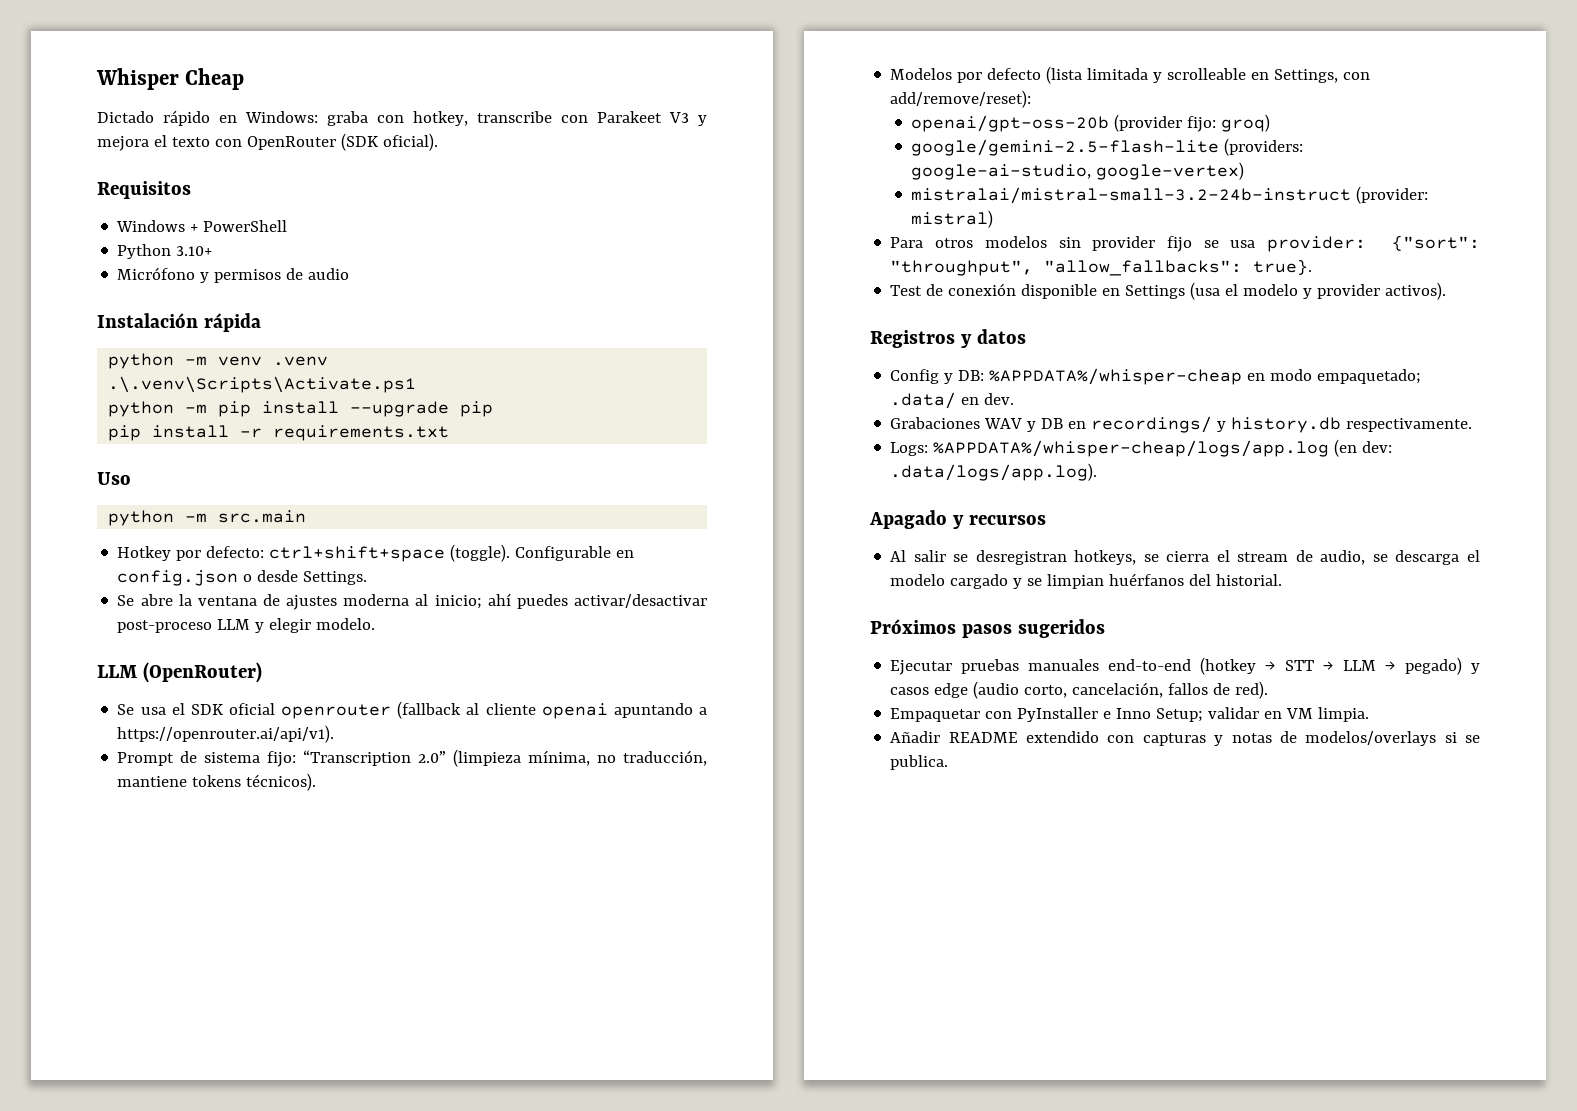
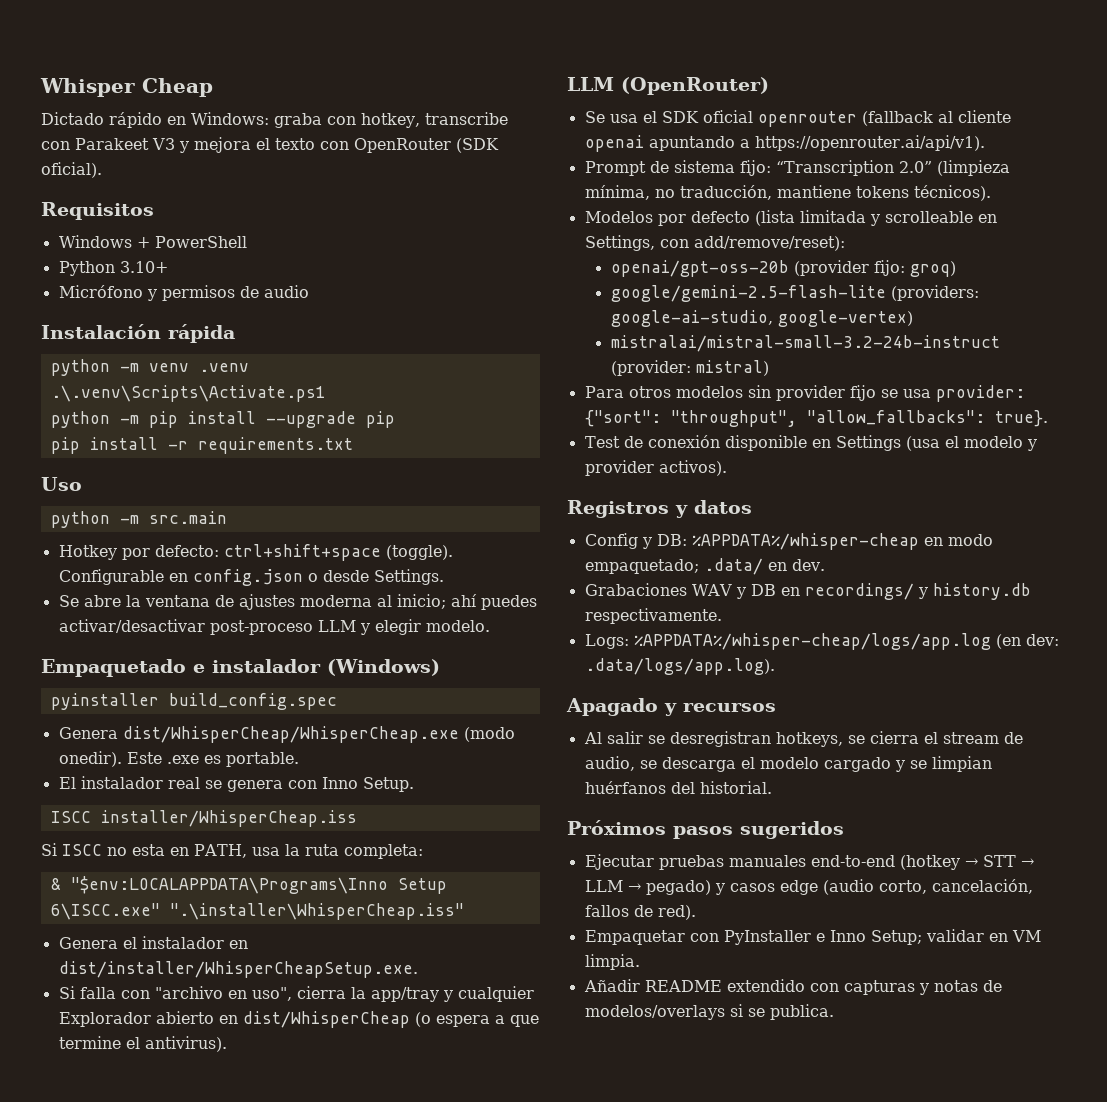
+ Empaquetado e instalador (Windows)
+ pyinstaller build_config.spec
+ Genera dist/WhisperCheap/WhisperCheap.exe (modo onedir). Este .exe es portable.
+ El instalador real se genera con Inno Setup.
+ ISCC installer/WhisperCheap.iss
+ Si ISCC no esta en PATH, usa la ruta completa:
+ & "$env:LOCALAPPDATA\Programs\Inno Setup 6\ISCC.exe" ".\installer\WhisperCheap.iss"
+ Genera el instalador en dist/installer/WhisperCheapSetup.exe.
+ Si falla con "archivo en uso", cierra la app/tray y cualquier Explorador abierto en dist/WhisperCheap (o espera a que termine el antivirus).

